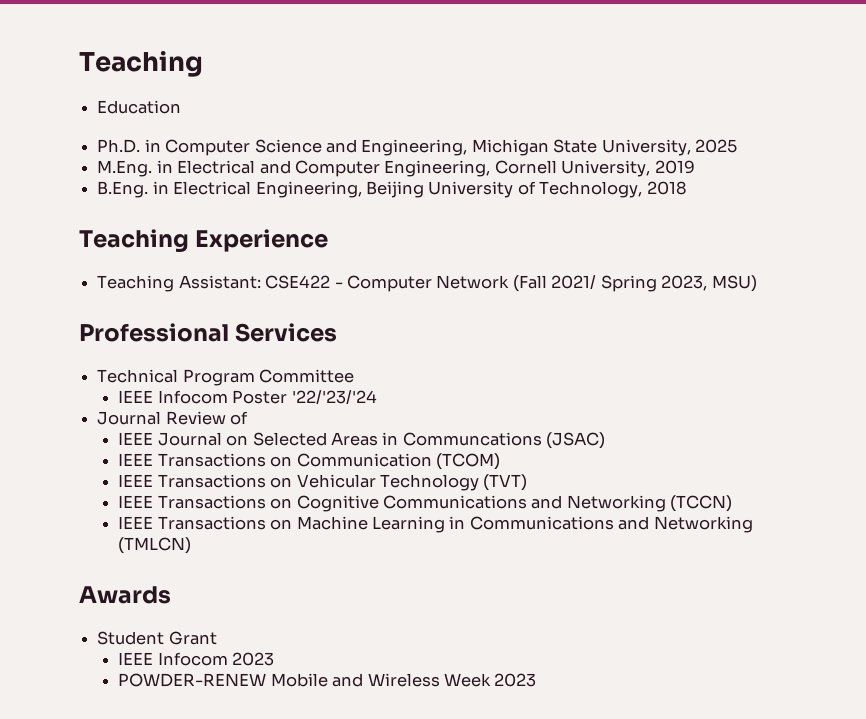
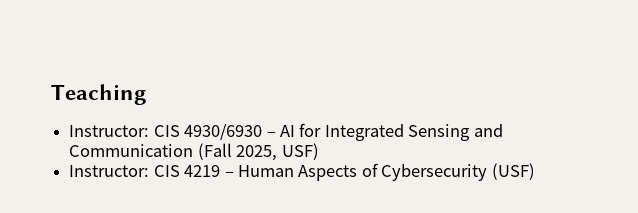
- Education
- Ph.D. in Computer Science and Engineering, Michigan State University, 2025
- M.Eng. in Electrical and Computer Engineering, Cornell University, 2019
- B.Eng. in Electrical Engineering, Beijing University of Technology, 2018
- Teaching Experience
- Teaching Assistant: CSE422 - Computer Network (Fall 2021/ Spring 2023, MSU)
- Professional Services
- Technical Program Committee
- IEEE Infocom Poster '22/'23/'24
- Journal Review of
- IEEE Journal on Selected Areas in Communcations (JSAC)
- IEEE Transactions on Communication (TCOM)
- IEEE Transactions on Vehicular Technology (TVT)
- IEEE Transactions on Cognitive Communications and Networking (TCCN)
- IEEE Transactions on Machine Learning in Communications and Networking (TMLCN)
- Awards
- Student Grant
- IEEE Infocom 2023
- POWDER-RENEW Mobile and Wireless Week 2023
+ Instructor: CIS 4930/6930 – AI for Integrated Sensing and Communication (Fall 2025, USF)
+ Instructor: CIS 4219 – Human Aspects of Cybersecurity (USF)

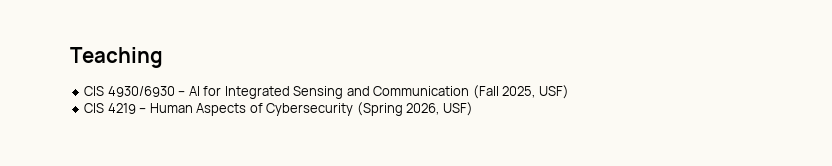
- Instructor: CIS 4930/6930 – AI for Integrated Sensing and Communication (Fall 2025, USF)
+ CIS 4930/6930 – AI for Integrated Sensing and Communication (Fall 2025, USF)
- Instructor: CIS 4219 – Human Aspects of Cybersecurity (USF)
+ CIS 4219 – Human Aspects of Cybersecurity (Spring 2026, USF)

